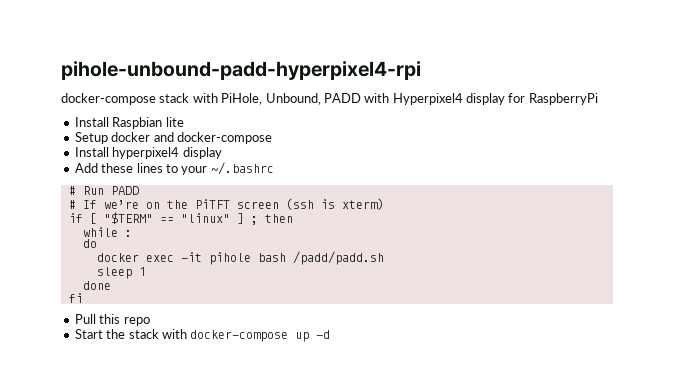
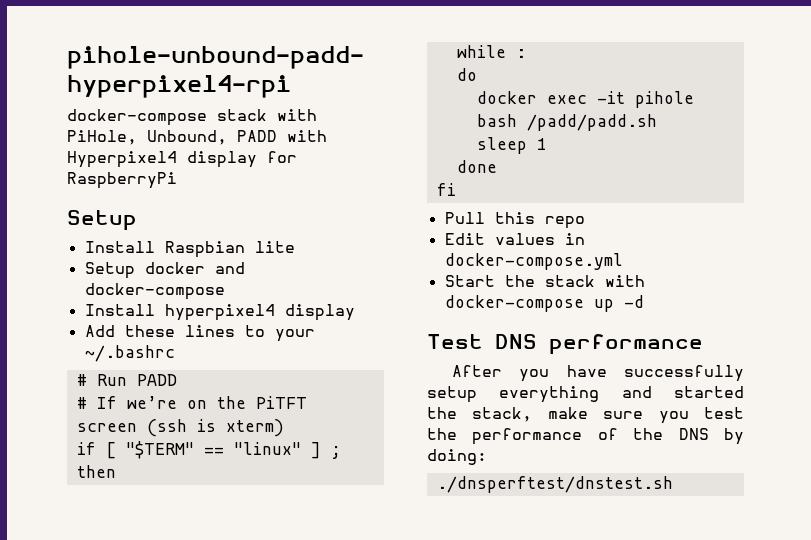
  docker-compose stack with PiHole, Unbound, PADD with Hyperpixel4 display for RaspberryPi
+ Setup
+ Edit values in docker-compose.yml
+ Test DNS performance
+ After you have successfully setup everything and started the stack, make sure you test the performance of the DNS by doing:
+ ./dnsperftest/dnstest.sh

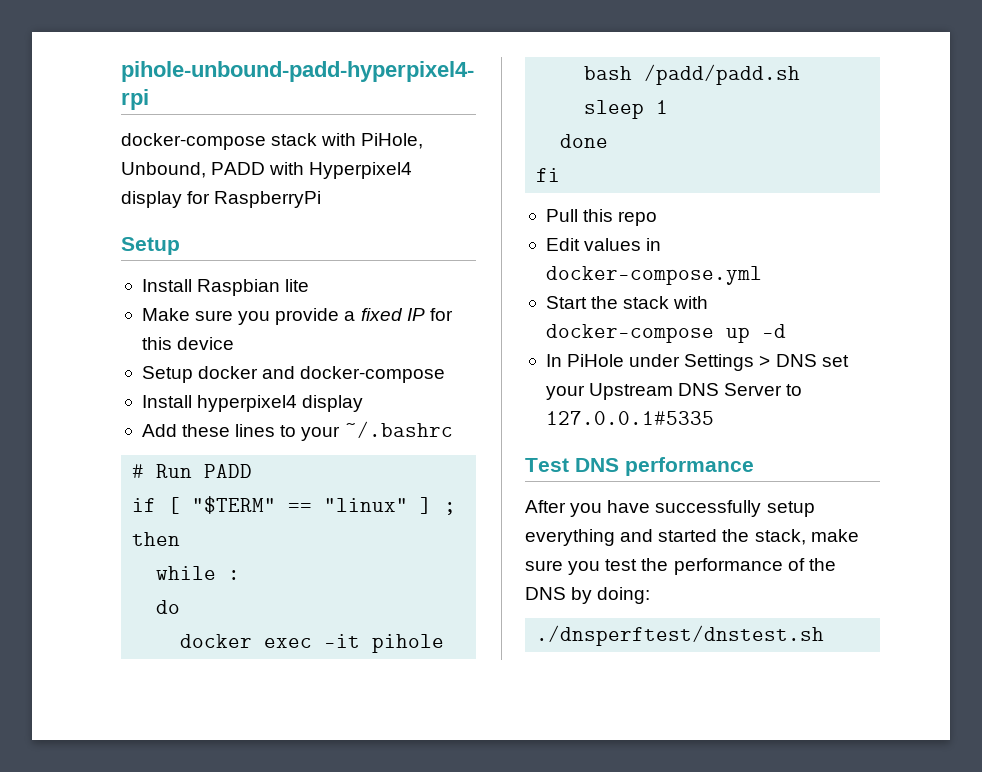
+ Make sure you provide a fixed IP for this device
- # If we’re on the PiTFT screen (ssh is xterm)
+ In PiHole under Settings > DNS set your Upstream DNS Server to 127.0.0.1#5335

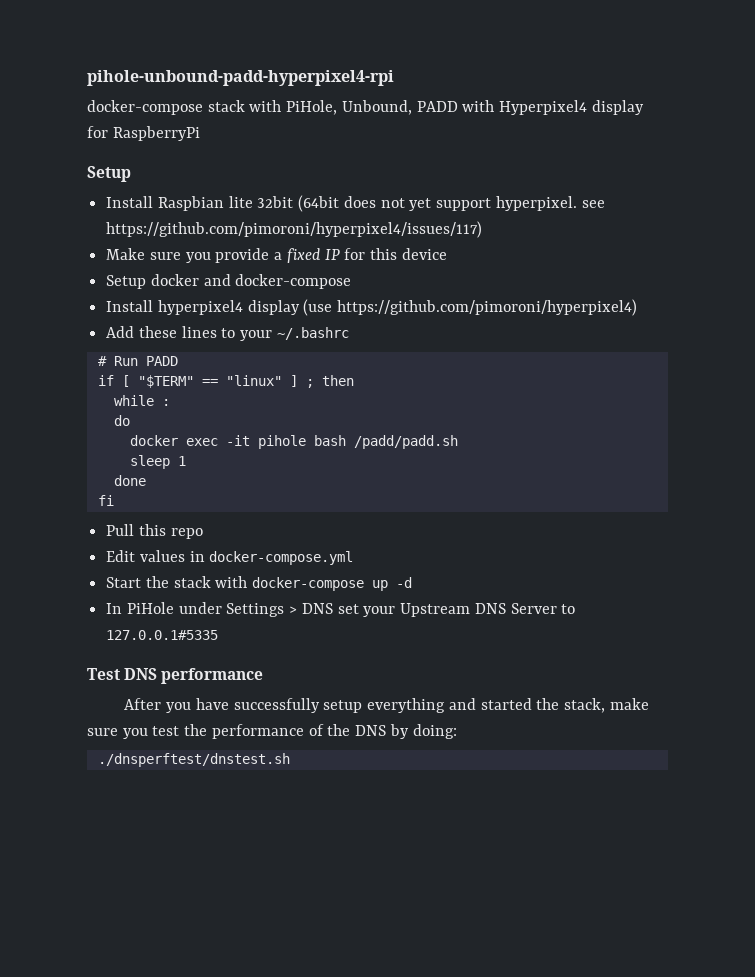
- Install Raspbian lite
+ Install Raspbian lite 32bit (64bit does not yet support hyperpixel. see https://github.com/pimoroni/hyperpixel4/issues/117)
- Install hyperpixel4 display
+ Install hyperpixel4 display (use https://github.com/pimoroni/hyperpixel4)

